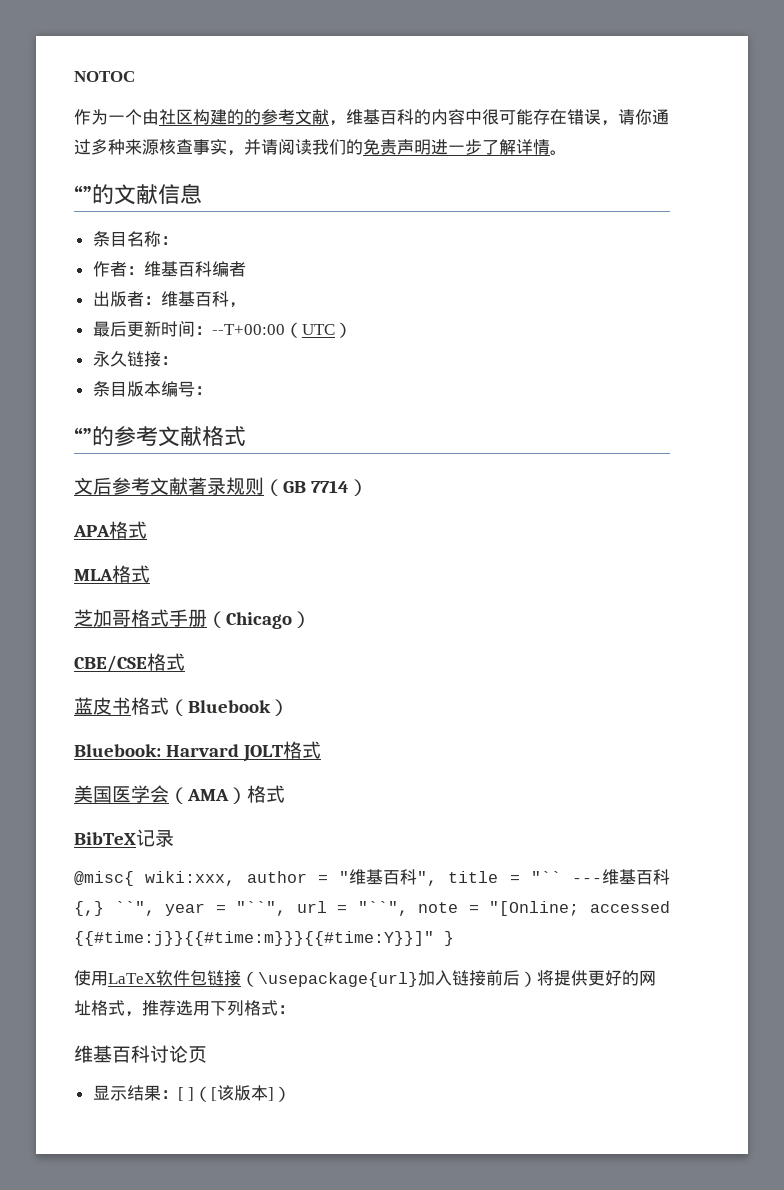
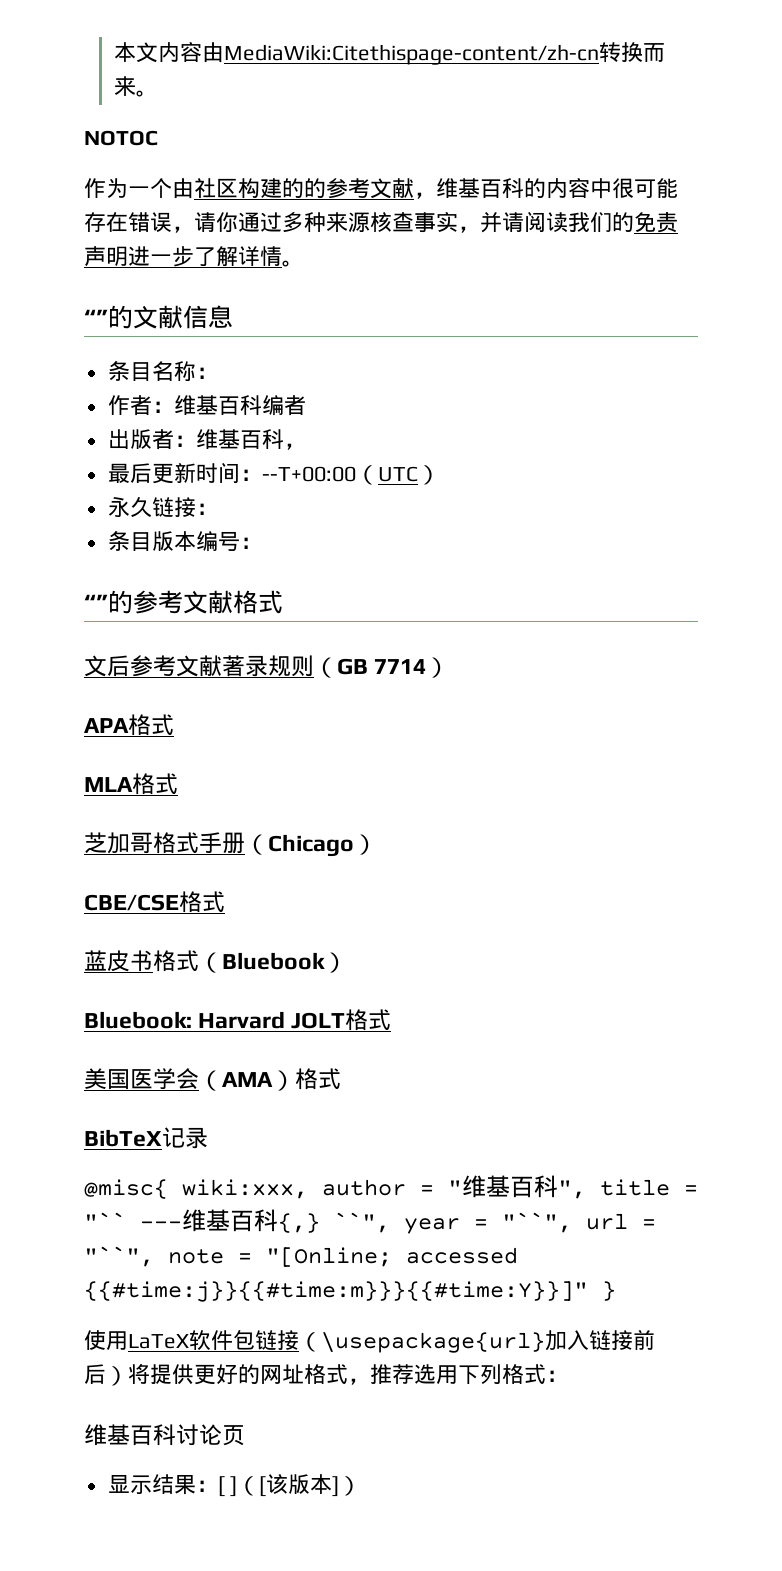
+ 本文内容由MediaWiki:Citethispage-content/zh-cn转换而来。

